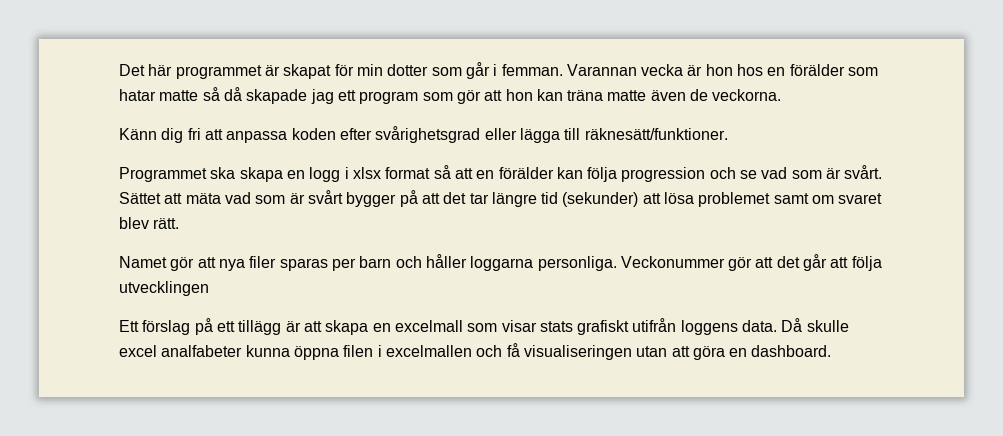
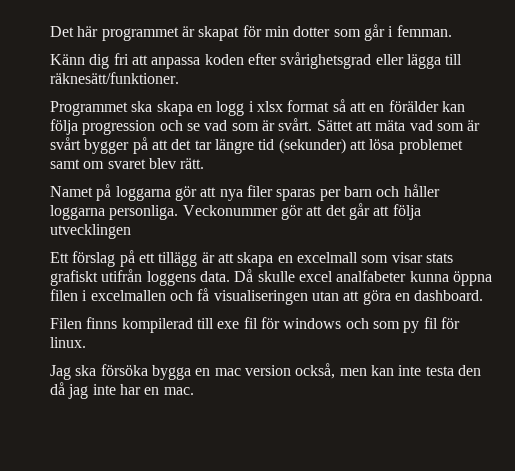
- Varannan vecka är hon hos en förälder som hatar matte så då skapade jag ett program som gör att hon kan träna matte även de veckorna.
- Namet gör att nya filer sparas per barn och håller loggarna personliga.
+ Namet på loggarna gör att nya filer sparas per barn och håller loggarna personliga.
+ Filen finns kompilerad till exe fil för windows och som py fil för linux.
+ Jag ska försöka bygga en mac version också, men kan inte testa den då jag inte har en mac.

